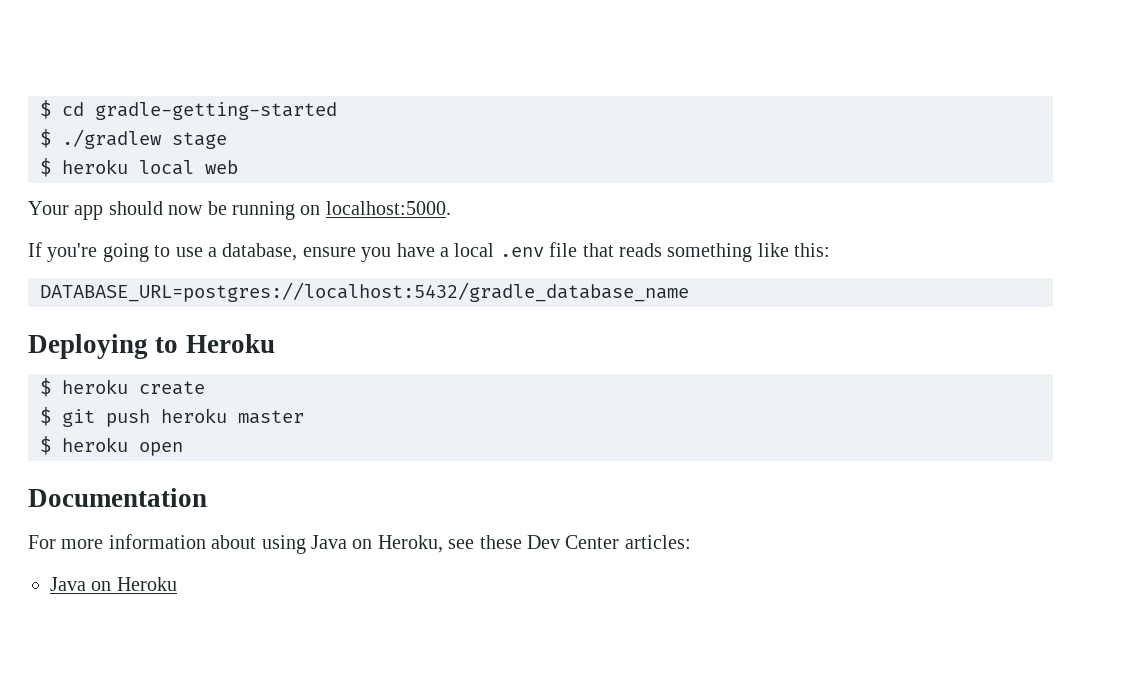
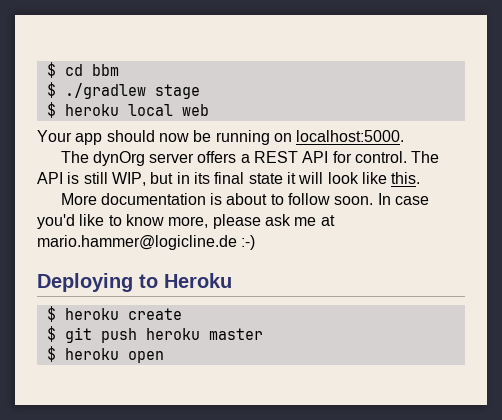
- $ cd gradle-getting-started
+ $ cd bbm
- If you're going to use a database, ensure you have a local .env file that reads something like this:
- DATABASE_URL=postgres://localhost:5432/gradle_database_name
+ The dynOrg server offers a REST API for control. The API is still WIP, but in its final state it will look like this.
+ More documentation is about to follow soon. In case you'd like to know more, please ask me at mario.hammer@logicline.de :-)
- Documentation
- For more information about using Java on Heroku, see these Dev Center articles:
- Java on Heroku

